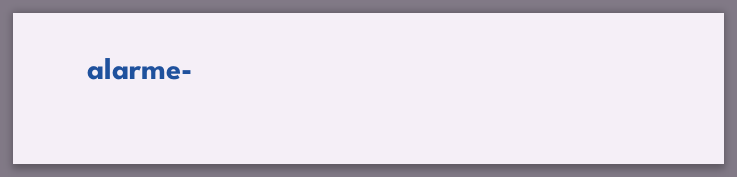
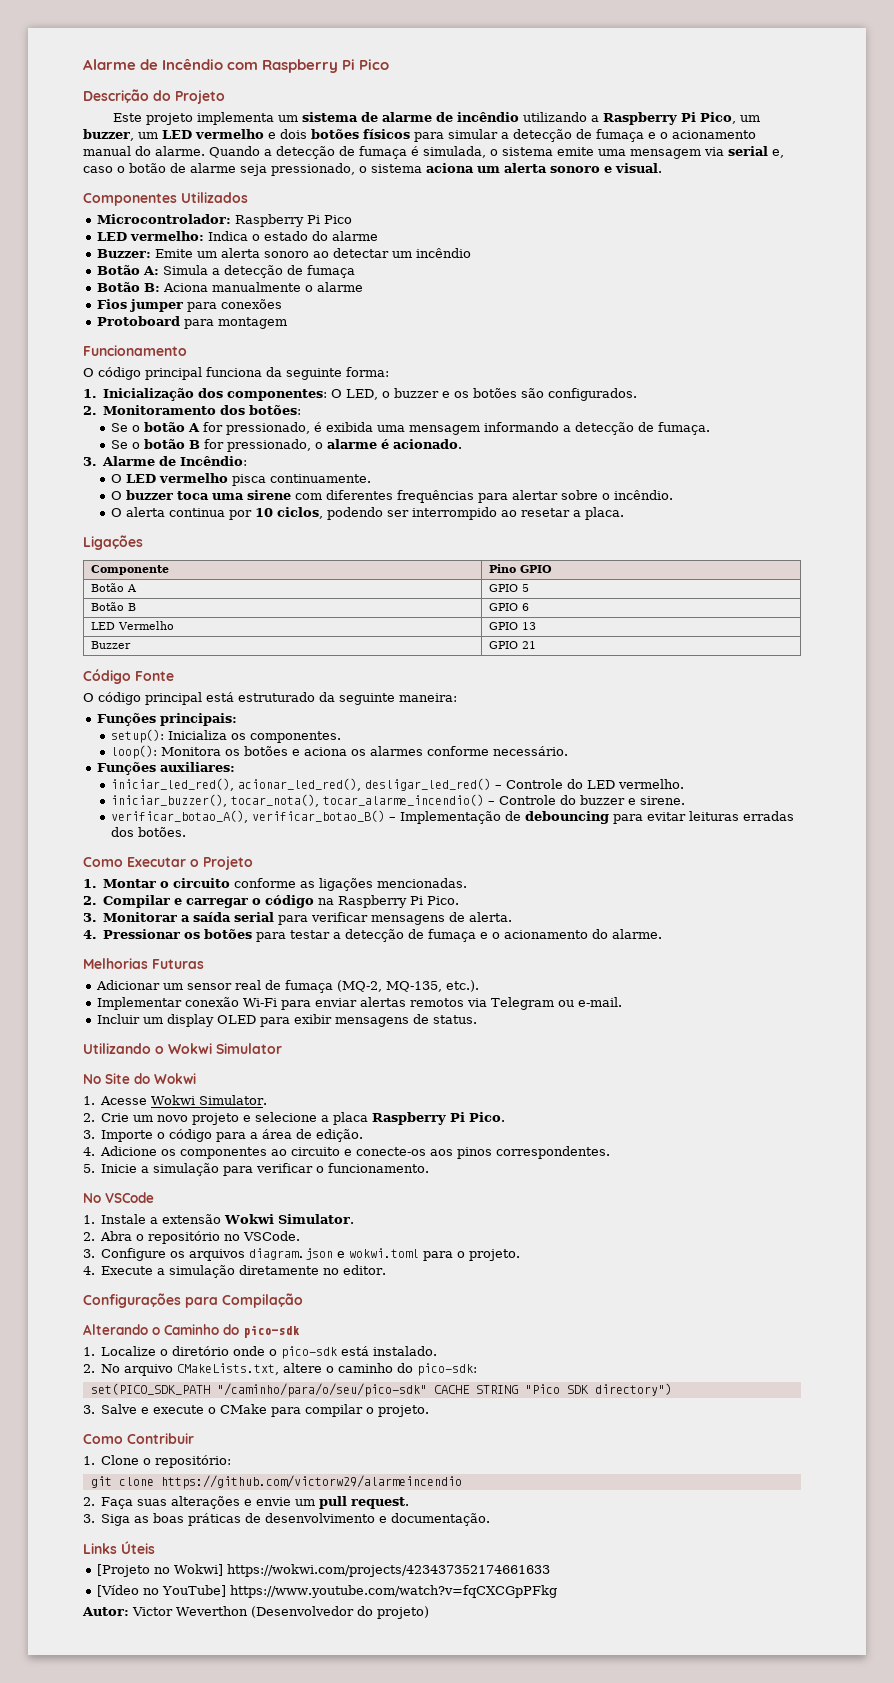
- alarme-
+ Alarme de Incêndio com Raspberry Pi Pico
+ Descrição do Projeto
+ Este projeto implementa um sistema de alarme de incêndio utilizando a Raspberry Pi Pico, um buzzer, um LED vermelho e dois botões físicos para simular a detecção de fumaça e o acionamento manual do alarme. Quando a detecção de fumaça é simulada, o sistema emite uma mensagem via serial e, caso o botão de alarme seja pressionado, o sistema aciona um alerta sonoro e visual.
+ Componentes Utilizados
+ Microcontrolador: Raspberry Pi Pico
+ LED vermelho: Indica o estado do alarme
+ Buzzer: Emite um alerta sonoro ao detectar um incêndio
+ Botão A: Simula a detecção de fumaça
+ Botão B: Aciona manualmente o alarme
+ Fios jumper para conexões
+ Protoboard para montagem
+ Funcionamento
+ O código principal funciona da seguinte forma:
+ 1. Inicialização dos componentes: O LED, o buzzer e os botões são configurados.
+ 2. Monitoramento dos botões:
+ Se o botão A for pressionado, é exibida uma mensagem informando a detecção de fumaça.
+ Se o botão B for pressionado, o alarme é acionado.
+ 3. Alarme de Incêndio:
+ O LED vermelho pisca continuamente.
+ O buzzer toca uma sirene com diferentes frequências para alertar sobre o incêndio.
+ O alerta continua por 10 ciclos, podendo ser interrompido ao resetar a placa.
+ Ligações
+ Componente | Pino GPIO
+ Botão A | GPIO 5
+ Botão B | GPIO 6
+ LED Vermelho | GPIO 13
+ Buzzer | GPIO 21
+ Código Fonte
+ O código principal está estruturado da seguinte maneira:
+ Funções principais:
+ setup(): Inicializa os componentes.
+ loop(): Monitora os botões e aciona os alarmes conforme necessário.
+ Funções auxiliares:
+ iniciar_led_red(), acionar_led_red(), desligar_led_red() – Controle do LED vermelho.
+ iniciar_buzzer(), tocar_nota(), tocar_alarme_incendio() – Controle do buzzer e sirene.
+ verificar_botao_A(), verificar_botao_B() – Implementação de debouncing para evitar leituras erradas dos botões.
+ Como Executar o Projeto
+ 1. Montar o circuito conforme as ligações mencionadas.
+ 2. Compilar e carregar o código na Raspberry Pi Pico.
+ 3. Monitorar a saída serial para verificar mensagens de alerta.
+ 4. Pressionar os botões para testar a detecção de fumaça e o acionamento do alarme.
+ Melhorias Futuras
+ Adicionar um sensor real de fumaça (MQ-2, MQ-135, etc.).
+ Implementar conexão Wi-Fi para enviar alertas remotos via Telegram ou e-mail.
+ Incluir um display OLED para exibir mensagens de status.
+ Utilizando o Wokwi Simulator
+ No Site do Wokwi
+ 1. Acesse Wokwi Simulator.
+ 2. Crie um novo projeto e selecione a placa Raspberry Pi Pico.
+ 3. Importe o código para a área de edição.
+ 4. Adicione os componentes ao circuito e conecte-os aos pinos correspondentes.
+ 5. Inicie a simulação para verificar o funcionamento.
+ No VSCode
+ 1. Instale a extensão Wokwi Simulator.
+ 2. Abra o repositório no VSCode.
+ 3. Configure os arquivos diagram.json e wokwi.toml para o projeto.
+ 4. Execute a simulação diretamente no editor.
+ Configurações para Compilação
+ Alterando o Caminho do pico-sdk
+ 1. Localize o diretório onde o pico-sdk está instalado.
+ 2. No arquivo CMakeLists.txt, altere o caminho do pico-sdk:
+ set(PICO_SDK_PATH "/caminho/para/o/seu/pico-sdk" CACHE STRING "Pico SDK directory")
+ 3. Salve e execute o CMake para compilar o projeto.
+ Como Contribuir
+ 1. Clone o repositório:
+ git clone https://github.com/victorw29/alarmeincendio
+ 2. Faça suas alterações e envie um pull request.
+ 3. Siga as boas práticas de desenvolvimento e documentação.
+ Links Úteis
+ [Projeto no Wokwi] https://wokwi.com/projects/423437352174661633
+ [Vídeo no YouTube] https://www.youtube.com/watch?v=fqCXCGpPFkg
+ Autor: Victor Weverthon (Desenvolvedor do projeto)

